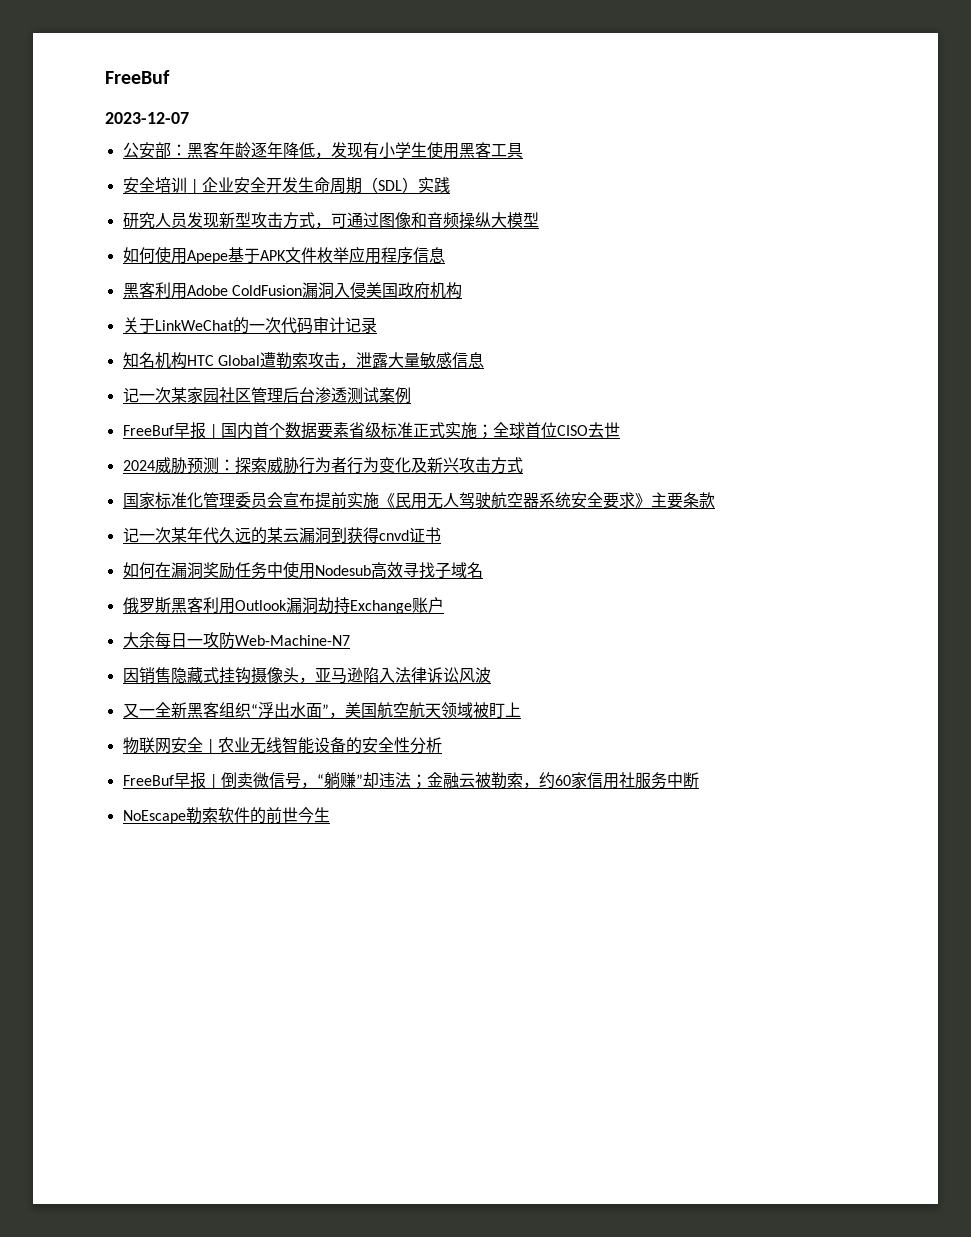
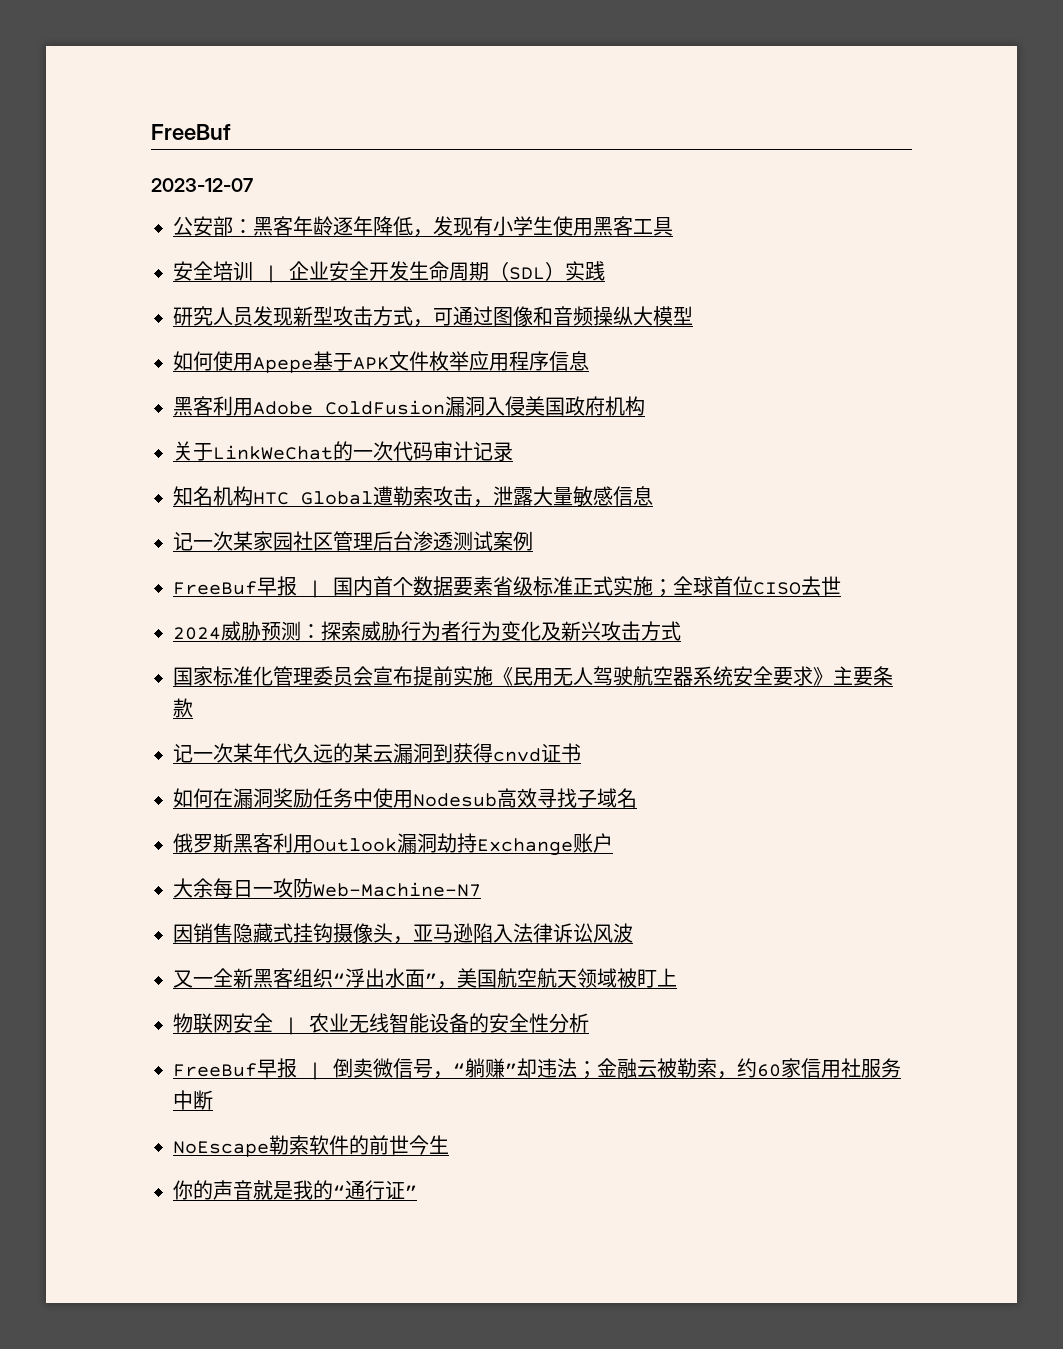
+ 你的声音就是我的“通行证”

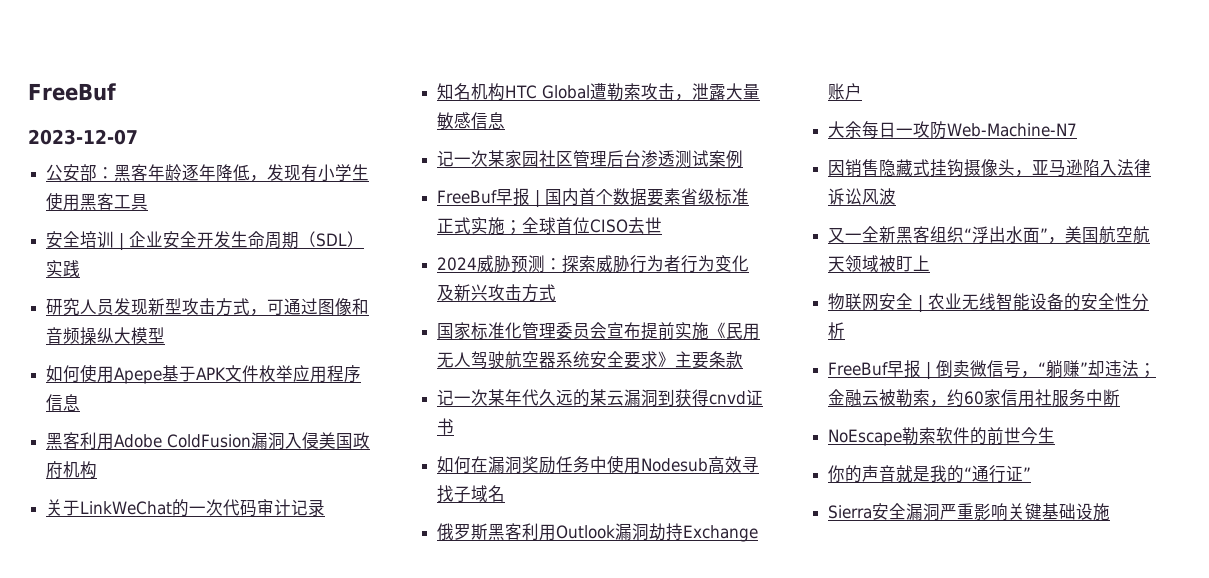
+ Sierra安全漏洞严重影响关键基础设施

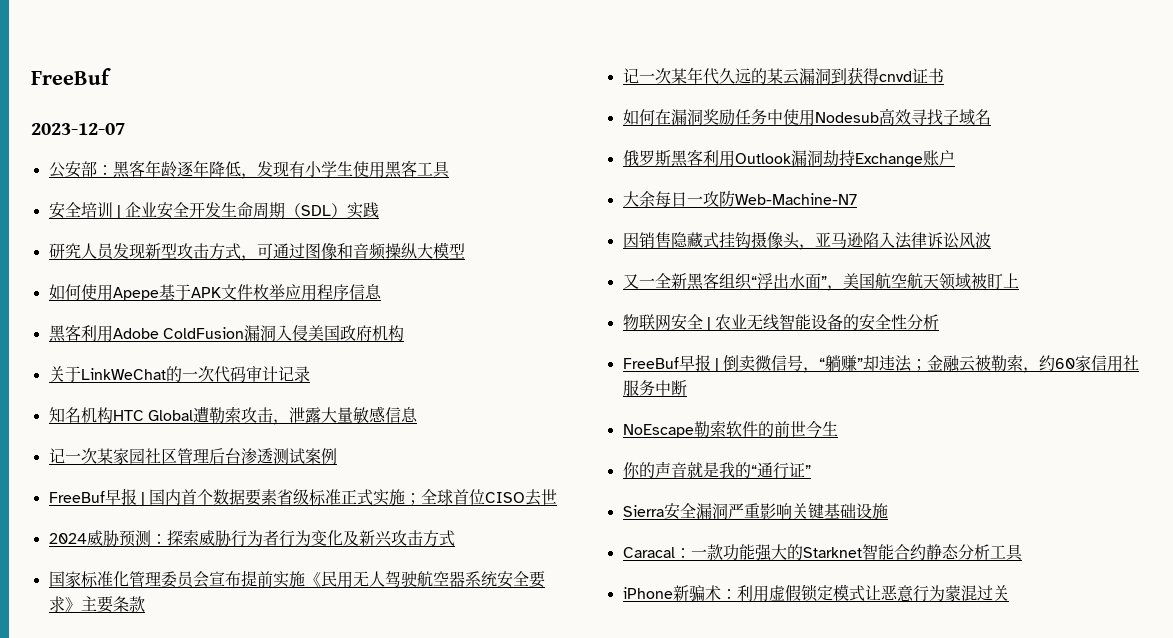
+ Caracal：一款功能强大的Starknet智能合约静态分析工具
+ iPhone新骗术：利用虚假锁定模式让恶意行为蒙混过关

